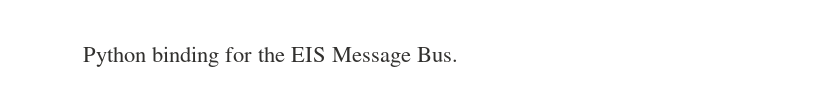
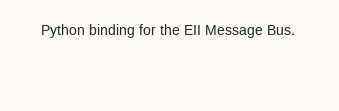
- Python binding for the EIS Message Bus.
+ Python binding for the EII Message Bus.

